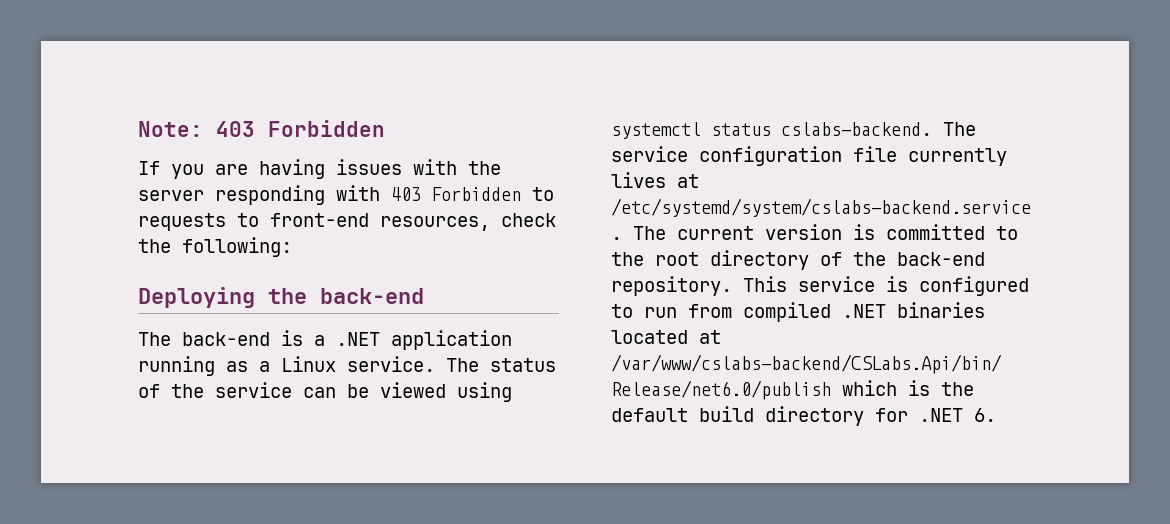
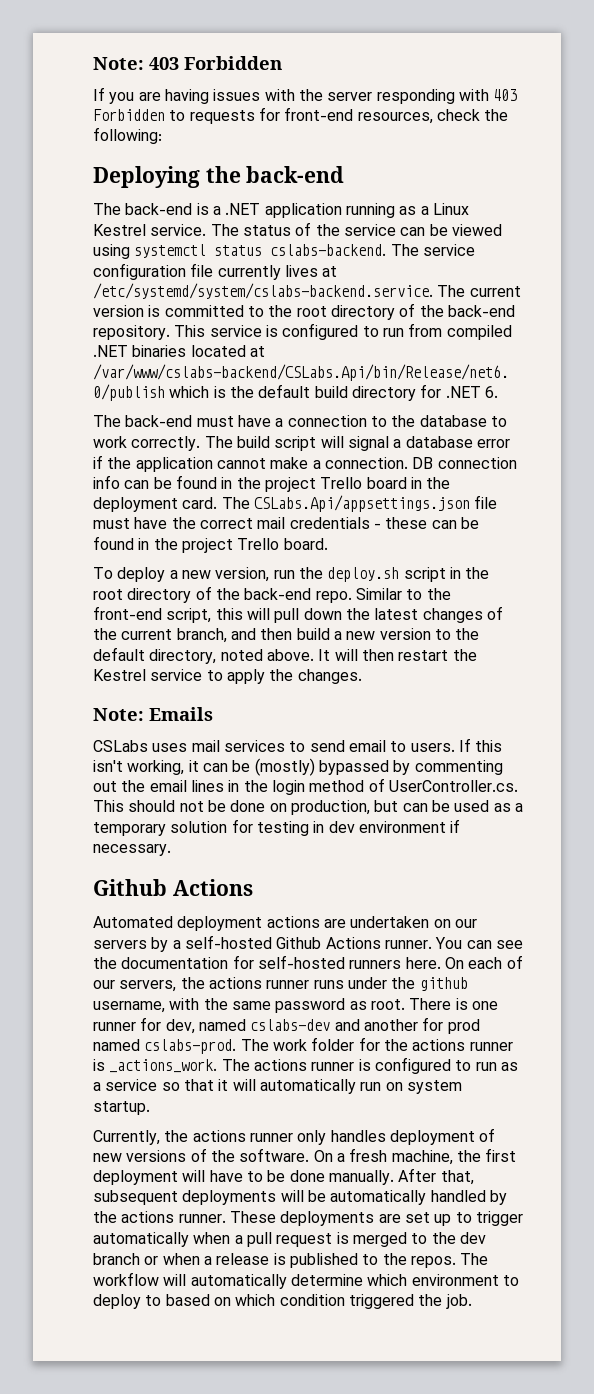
- If you are having issues with the server responding with 403 Forbidden to requests to front-end resources, check the following:
+ If you are having issues with the server responding with 403 Forbidden to requests for front-end resources, check the following:
- The back-end is a .NET application running as a Linux service.
+ The back-end is a .NET application running as a Linux Kestrel service.
+ The back-end must have a connection to the database to work correctly. The build script will signal a database error if the application cannot make a connection. DB connection info can be found in the project Trello board in the deployment card. The CSLabs.Api/appsettings.json file must have the correct mail credentials - these can be found in the project Trello board.
+ To deploy a new version, run the deploy.sh script in the root directory of the back-end repo. Similar to the front-end script, this will pull down the latest changes of the current branch, and then build a new version to the default directory, noted above. It will then restart the Kestrel service to apply the changes.
+ Note: Emails
+ CSLabs uses mail services to send email to users. If this isn't working, it can be (mostly) bypassed by commenting out the email lines in the login method of UserController.cs. This should not be done on production, but can be used as a temporary solution for testing in dev environment if necessary.
+ Github Actions
+ Automated deployment actions are undertaken on our servers by a self-hosted Github Actions runner. You can see the documentation for self-hosted runners here. On each of our servers, the actions runner runs under the github username, with the same password as root. There is one runner for dev, named cslabs-dev and another for prod named cslabs-prod. The work folder for the actions runner is _actions_work. The actions runner is configured to run as a service so that it will automatically run on system startup.
+ Currently, the actions runner only handles deployment of new versions of the software. On a fresh machine, the first deployment will have to be done manually. After that, subsequent deployments will be automatically handled by the actions runner. These deployments are set up to trigger automatically when a pull request is merged to the dev branch or when a release is published to the repos. The workflow will automatically determine which environment to deploy to based on which condition triggered the job.

